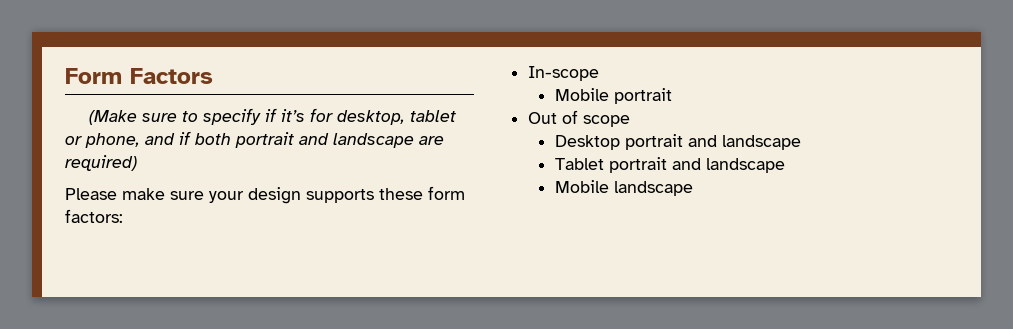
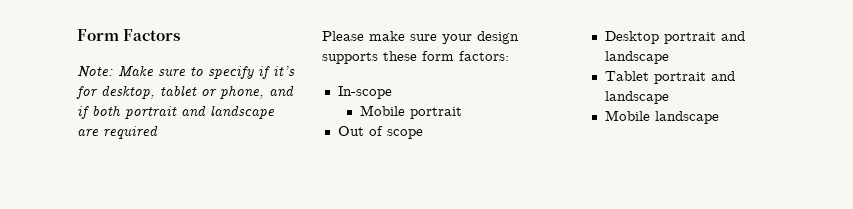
- (Make sure to specify if it’s for desktop, tablet or phone, and if both portrait and landscape are required)
+ Note: Make sure to specify if it’s for desktop, tablet or phone, and if both portrait and landscape are required

